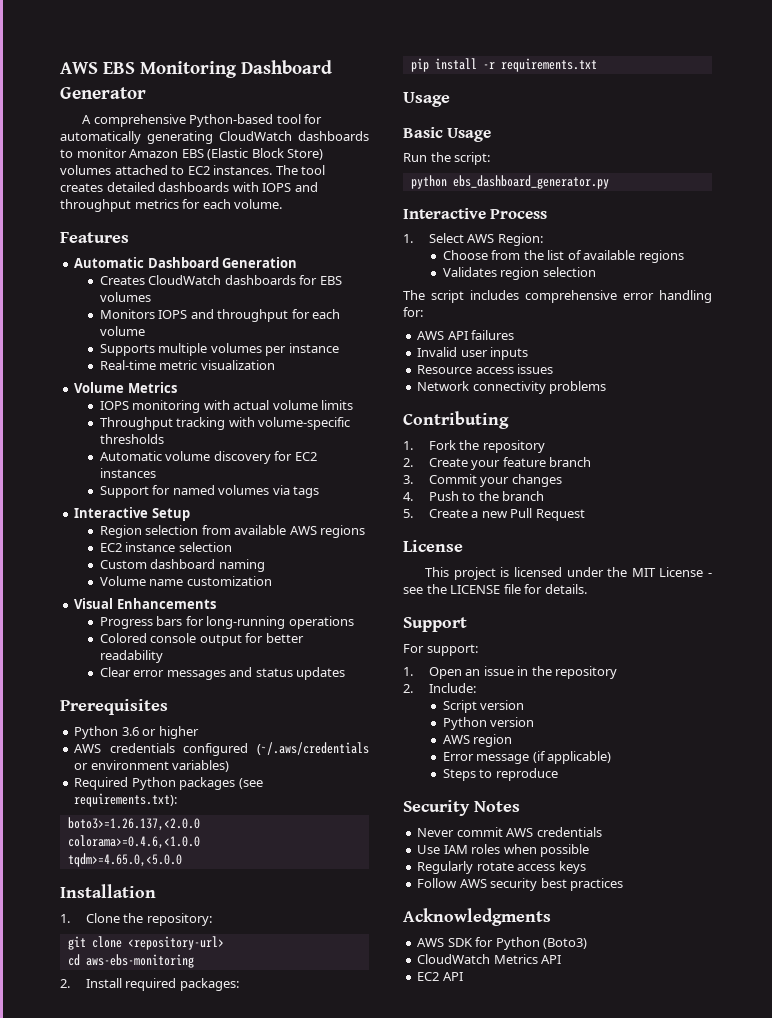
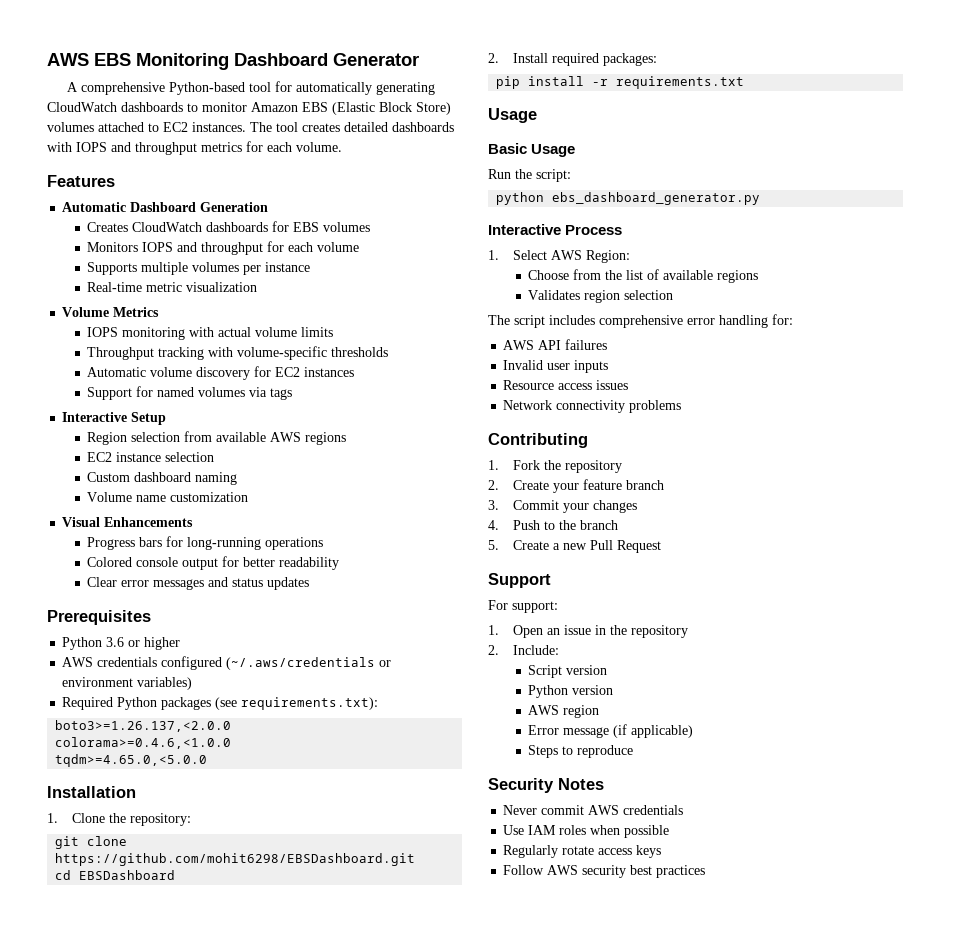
- git clone <repository-url>
+ git clone https://github.com/mohit6298/EBSDashboard.git
- cd aws-ebs-monitoring
+ cd EBSDashboard
  5. Create a new Pull Request
- License
- This project is licensed under the MIT License - see the LICENSE file for details.
- Acknowledgments
- AWS SDK for Python (Boto3)
- CloudWatch Metrics API
- EC2 API

